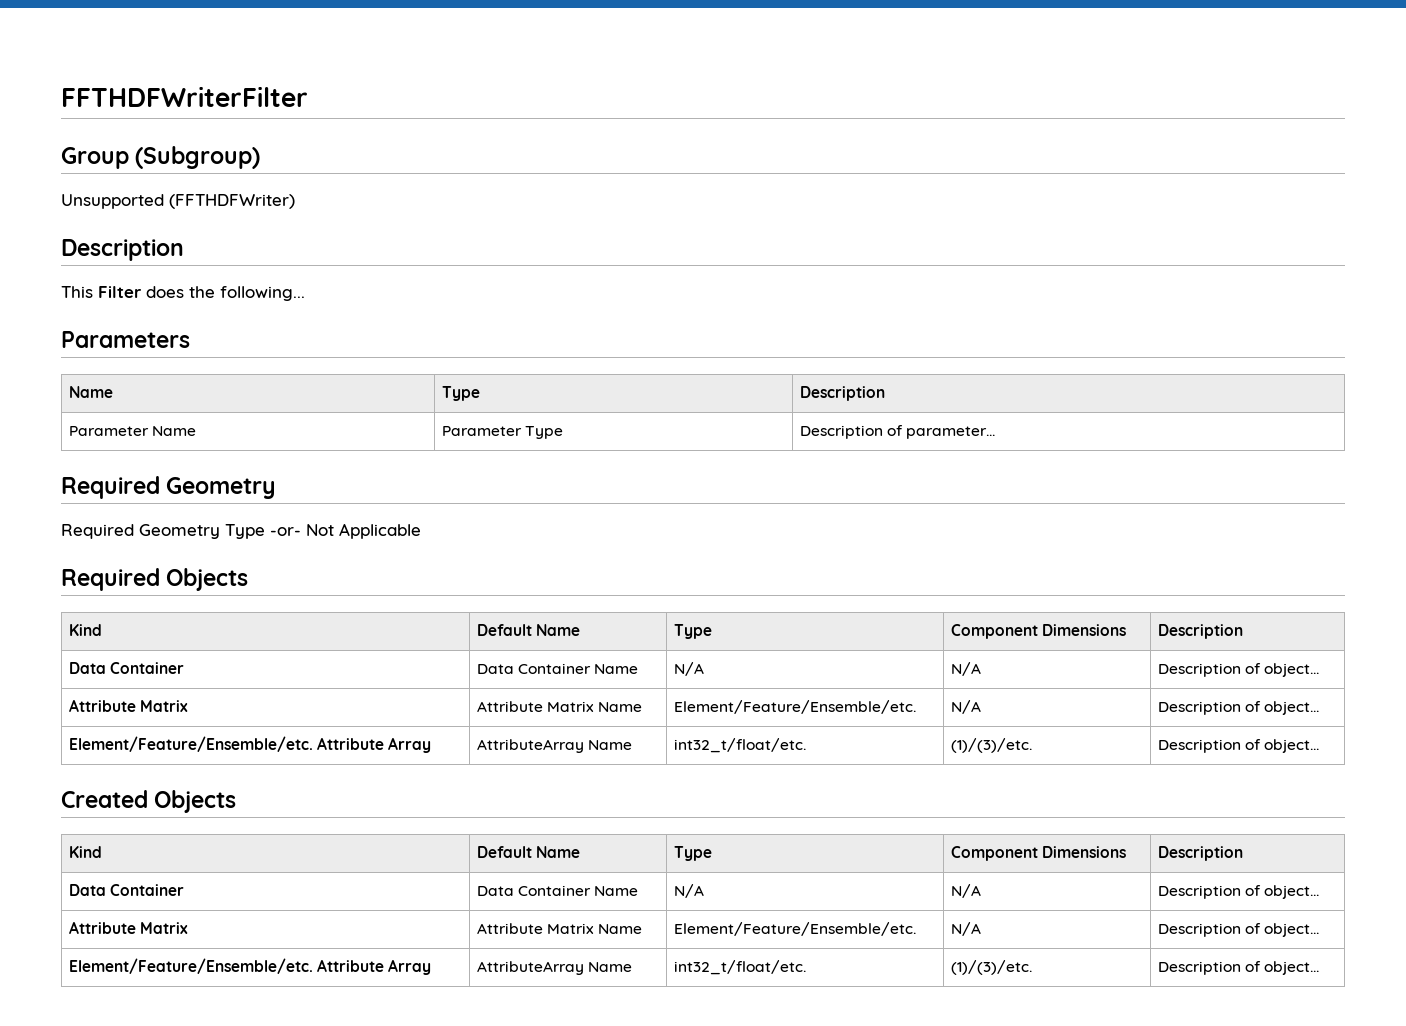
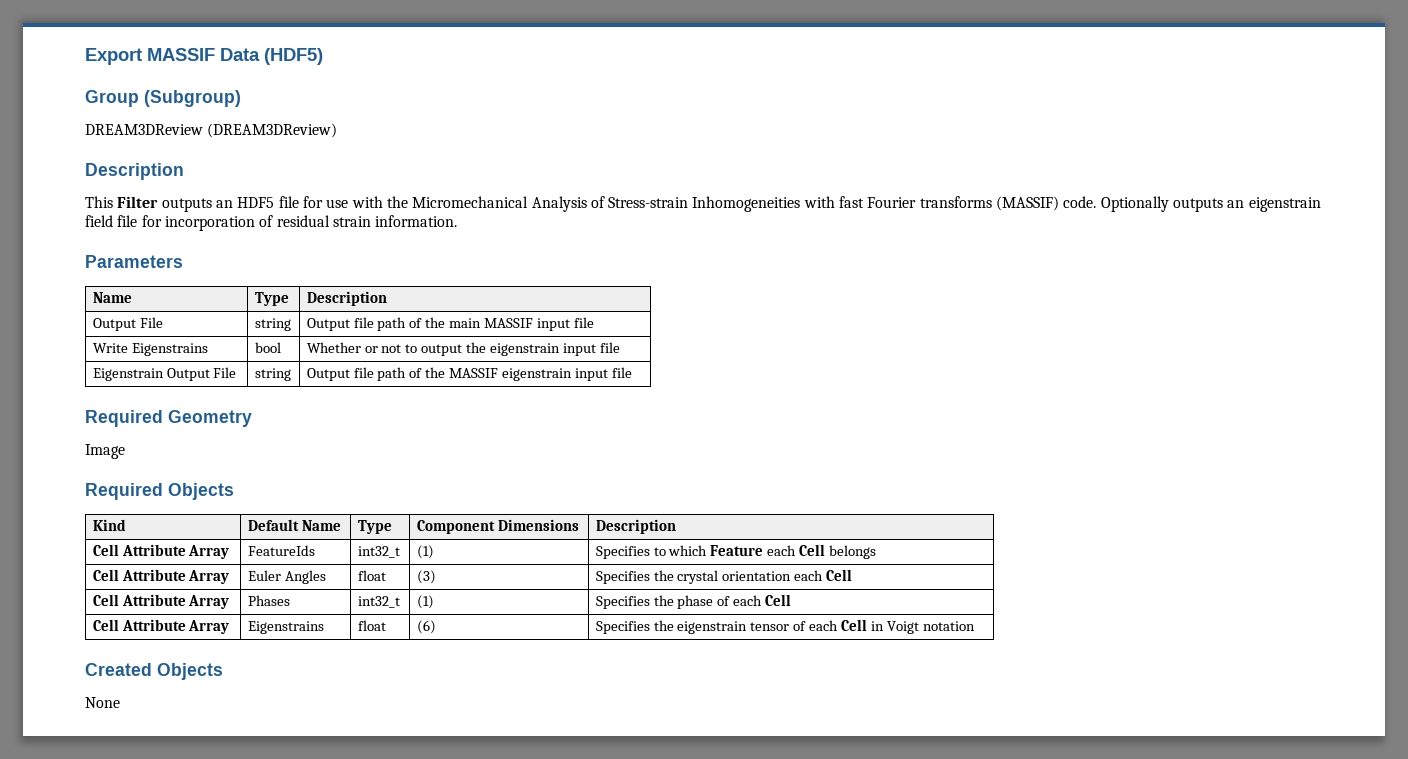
- FFTHDFWriterFilter
+ Export MASSIF Data (HDF5)
- Unsupported (FFTHDFWriter)
+ DREAM3DReview (DREAM3DReview)
- This Filter does the following...
+ This Filter outputs an HDF5 file for use with the Micromechanical Analysis of Stress-strain Inhomogeneities with fast Fourier transforms (MASSIF) code. Optionally outputs an eigenstrain field file for incorporation of residual strain information.
  Parameters
  Name | Type | Description
- Parameter Name | Parameter Type | Description of parameter...
+ Output File | string | Output file path of the main MASSIF input file
+ Write Eigenstrains | bool | Whether or not to output the eigenstrain input file
+ Eigenstrain Output File | string | Output file path of the MASSIF eigenstrain input file
  Required Geometry
- Required Geometry Type -or- Not Applicable
+ Image
  Required Objects
  Kind | Default Name | Type | Component Dimensions | Description
- Data Container | Data Container Name | N/A | N/A | Description of object...
- Attribute Matrix | Attribute Matrix Name | Element/Feature/Ensemble/etc. | N/A | Description of object...
- Element/Feature/Ensemble/etc. Attribute Array | AttributeArray Name | int32_t/float/etc. | (1)/(3)/etc. | Description of object...
+ Cell Attribute Array | FeatureIds | int32_t | (1) | Specifies to which Feature each Cell belongs
+ Cell Attribute Array | Euler Angles | float | (3) | Specifies the crystal orientation each Cell
+ Cell Attribute Array | Phases | int32_t | (1) | Specifies the phase of each Cell
+ Cell Attribute Array | Eigenstrains | float | (6) | Specifies the eigenstrain tensor of each Cell in Voigt notation
  Created Objects
- Kind | Default Name | Type | Component Dimensions | Description
- Data Container | Data Container Name | N/A | N/A | Description of object...
- Attribute Matrix | Attribute Matrix Name | Element/Feature/Ensemble/etc. | N/A | Description of object...
- Element/Feature/Ensemble/etc. Attribute Array | AttributeArray Name | int32_t/float/etc. | (1)/(3)/etc. | Description of object...
+ None

